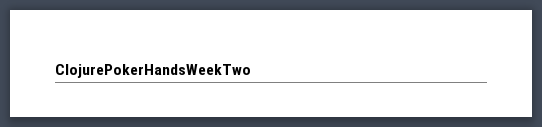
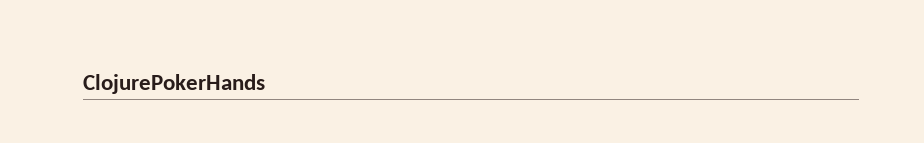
- ClojurePokerHandsWeekTwo
+ ClojurePokerHands

